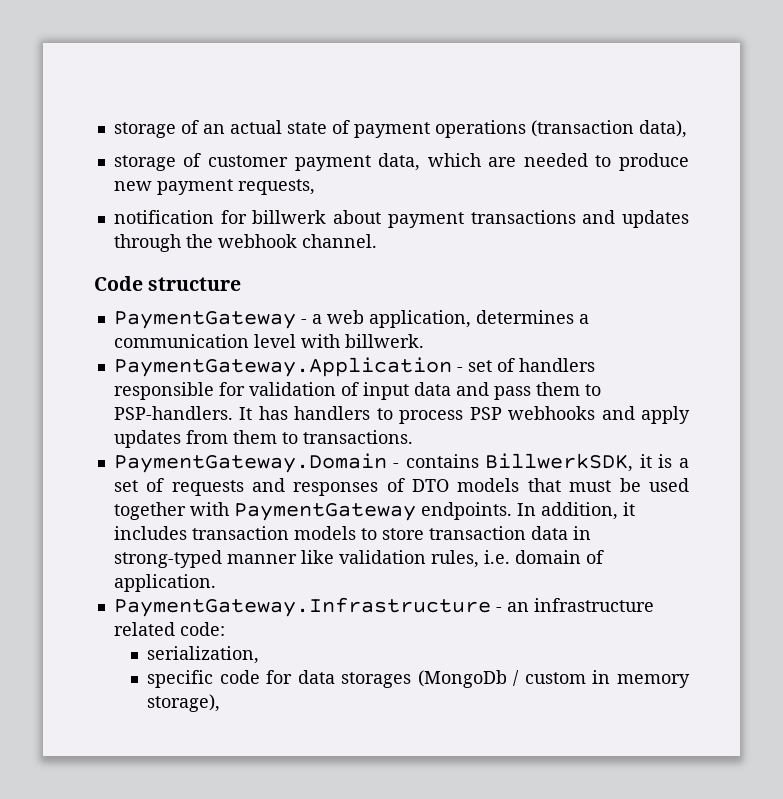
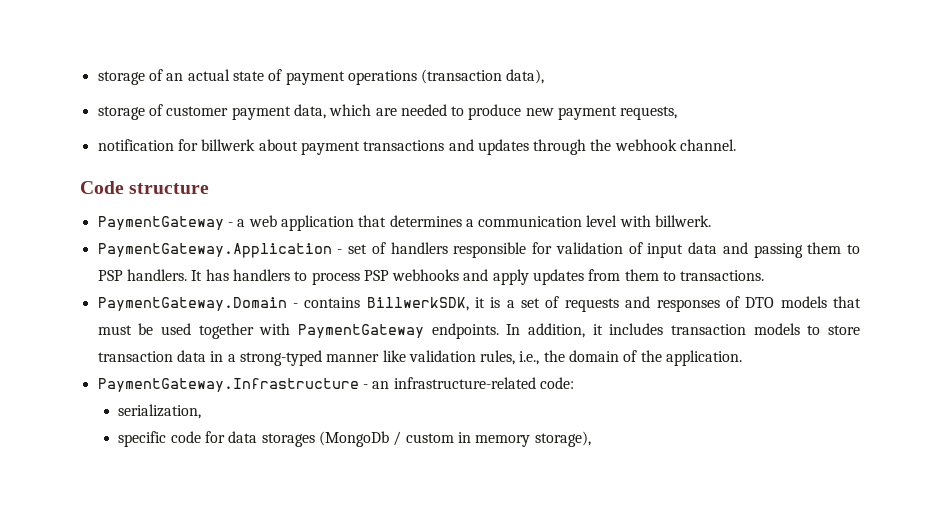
- PaymentGateway - a web application, determines a communication level with billwerk.
+ PaymentGateway - a web application that determines a communication level with billwerk.
- PaymentGateway.Application - set of handlers responsible for validation of input data and pass them to PSP-handlers.
+ PaymentGateway.Application - set of handlers responsible for validation of input data and passing them to PSP handlers.
- In addition, it includes transaction models to store transaction data in strong-typed manner like validation rules, i.e. domain of application.
+ In addition, it includes transaction models to store transaction data in a strong-typed manner like validation rules, i.e., the domain of the application.
- PaymentGateway.Infrastructure - an infrastructure related code:
+ PaymentGateway.Infrastructure - an infrastructure-related code:

